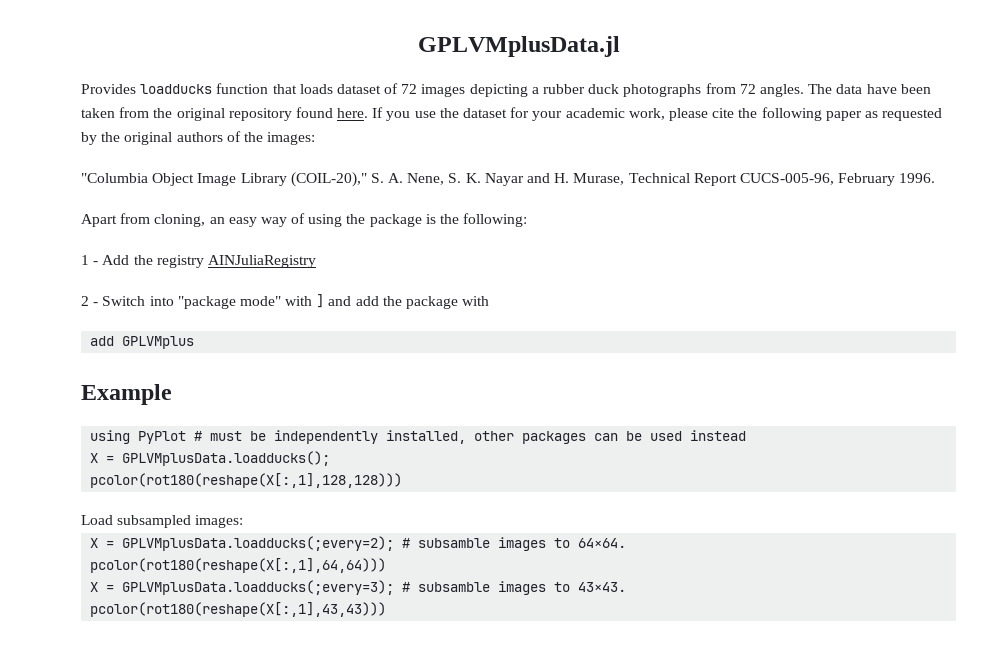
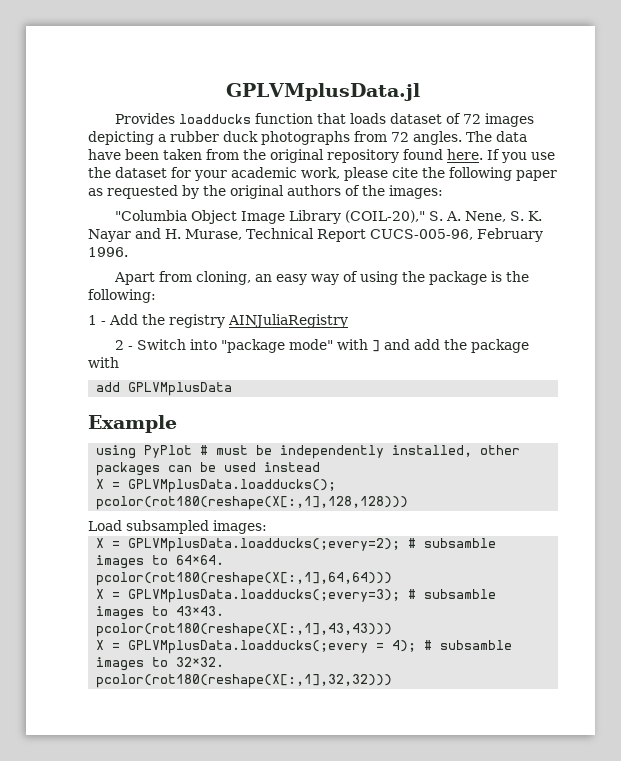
- add GPLVMplus
+ add GPLVMplusData
+ X = GPLVMplusData.loadducks(;every = 4); # subsamble images to 32×32.
+ pcolor(rot180(reshape(X[:,1],32,32)))

